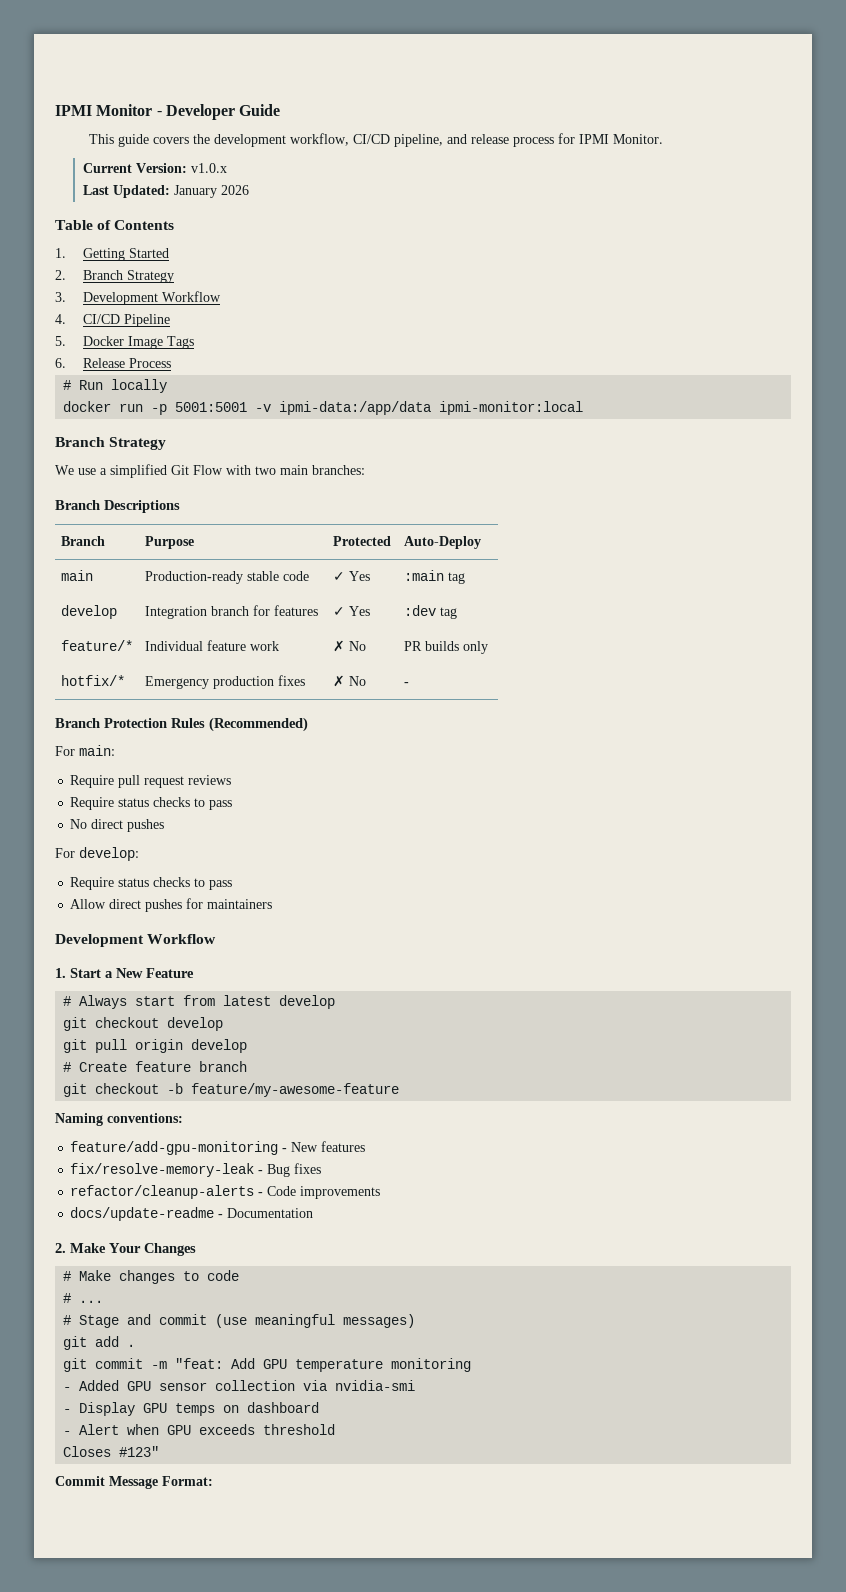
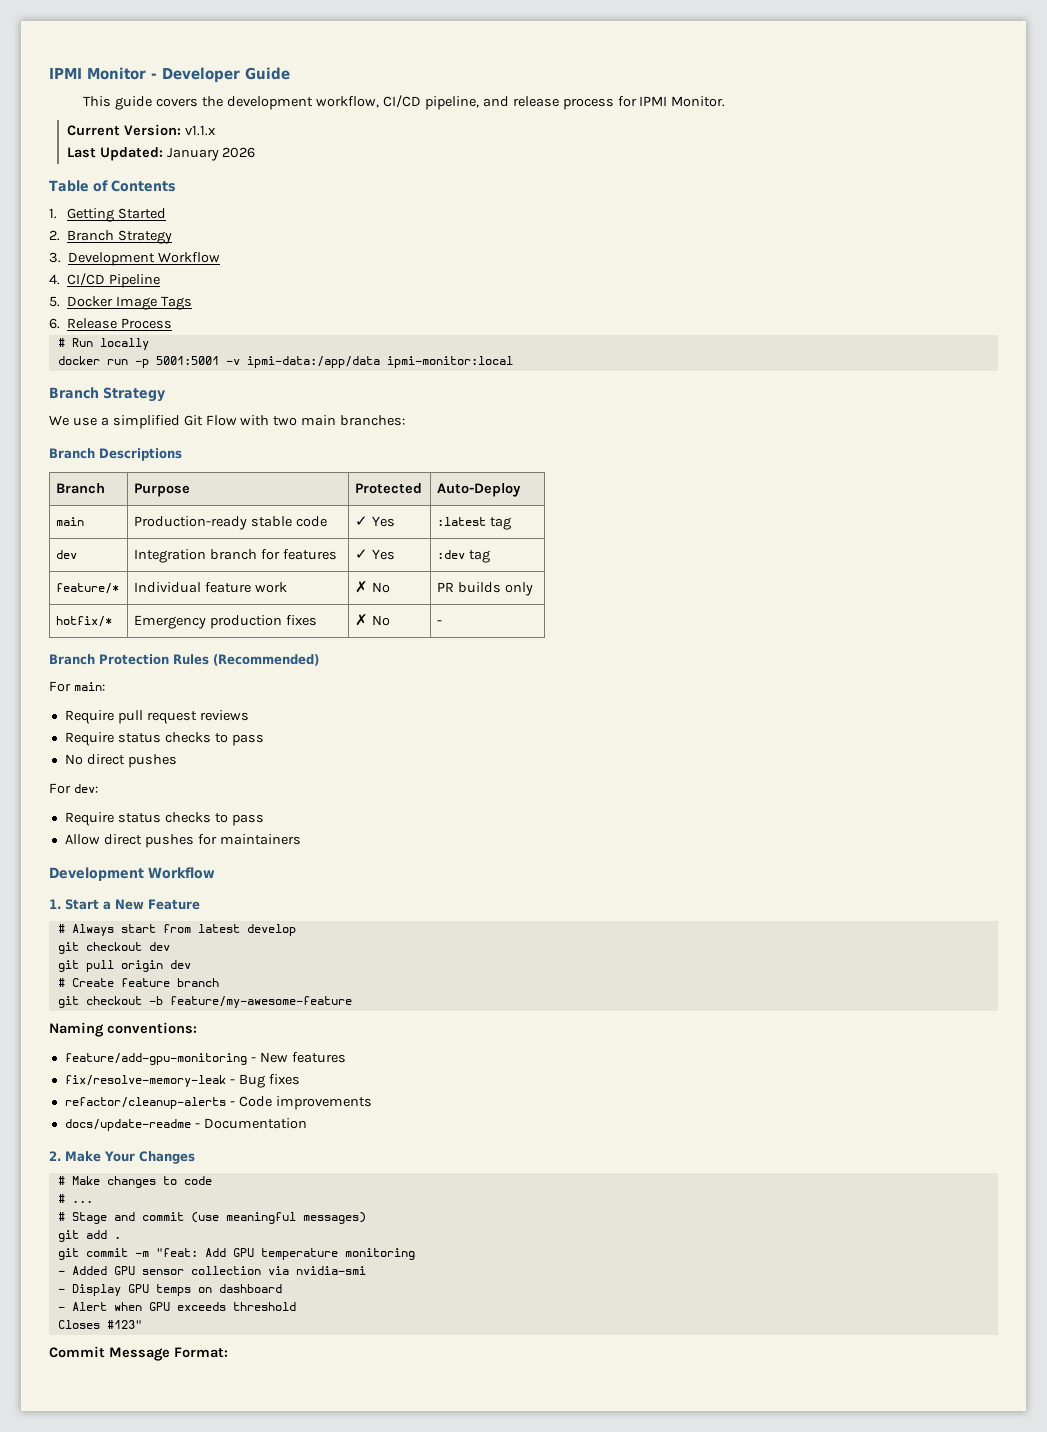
- Current Version: v1.0.x
+ Current Version: v1.1.x
- main | Production-ready stable code | ✓ Yes | :main tag
- develop | Integration branch for features | ✓ Yes | :dev tag
+ main | Production-ready stable code | ✓ Yes | :latest tag
+ dev | Integration branch for features | ✓ Yes | :dev tag
- For develop:
+ For dev:
- git checkout develop
+ git checkout dev
- git pull origin develop
+ git pull origin dev

